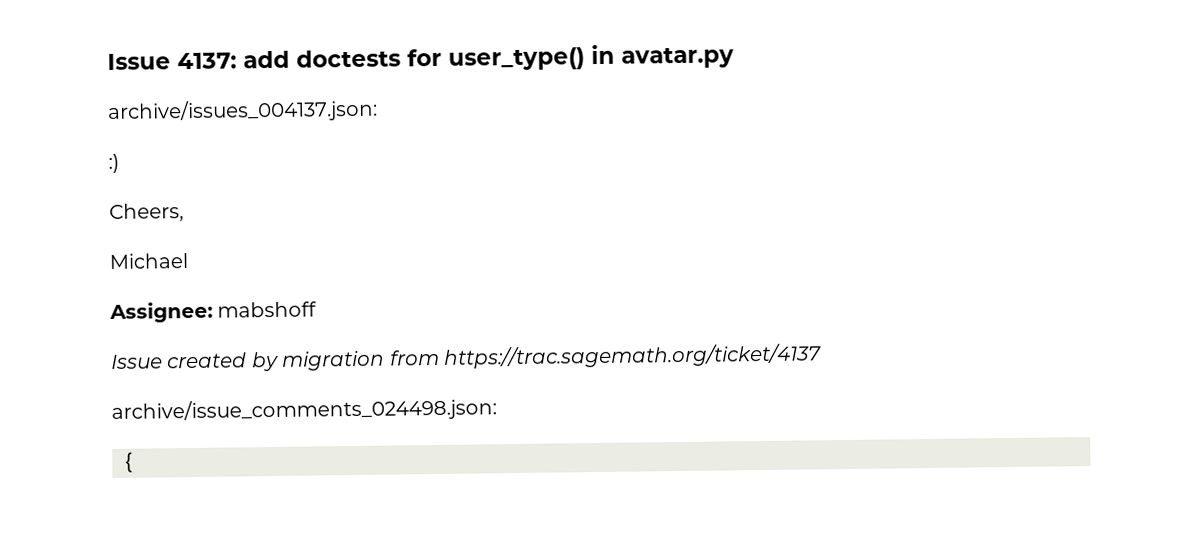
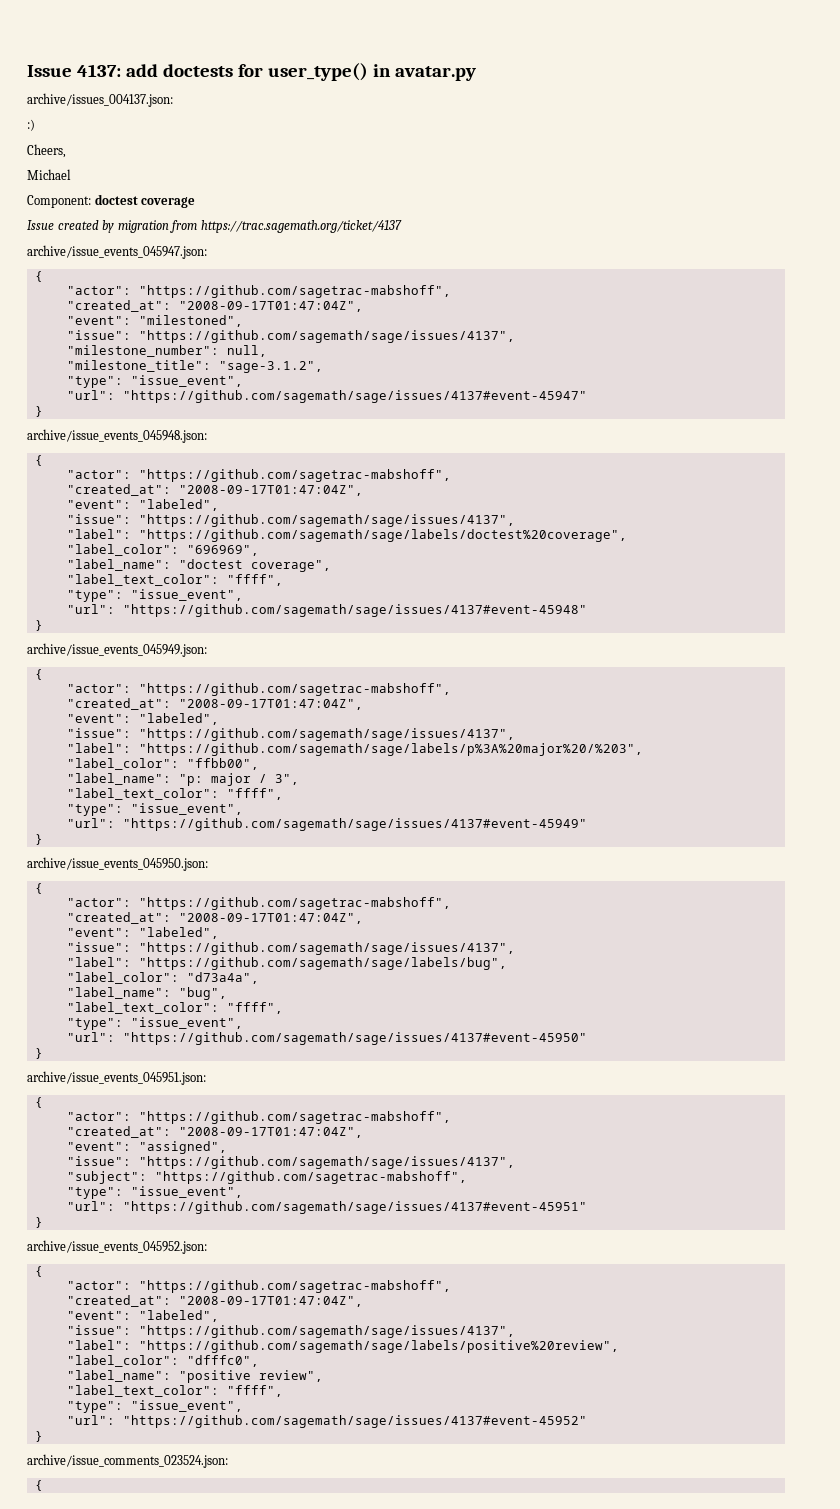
- Assignee: mabshoff
+ Component: doctest coverage
- archive/issue_comments_024498.json:
+ archive/issue_events_045947.json:
+ {
+ "actor": "https://github.com/sagetrac-mabshoff",
+ "created_at": "2008-09-17T01:47:04Z",
+ "event": "milestoned",
+ "issue": "https://github.com/sagemath/sage/issues/4137",
+ "milestone_number": null,
+ "milestone_title": "sage-3.1.2",
+ "type": "issue_event",
+ "url": "https://github.com/sagemath/sage/issues/4137#event-45947"
+ }
+ archive/issue_events_045948.json:
+ {
+ "actor": "https://github.com/sagetrac-mabshoff",
+ "created_at": "2008-09-17T01:47:04Z",
+ "event": "labeled",
+ "issue": "https://github.com/sagemath/sage/issues/4137",
+ "label": "https://github.com/sagemath/sage/labels/doctest%20coverage",
+ "label_color": "696969",
+ "label_name": "doctest coverage",
+ "label_text_color": "ffff",
+ "type": "issue_event",
+ "url": "https://github.com/sagemath/sage/issues/4137#event-45948"
+ }
+ archive/issue_events_045949.json:
+ {
+ "actor": "https://github.com/sagetrac-mabshoff",
+ "created_at": "2008-09-17T01:47:04Z",
+ "event": "labeled",
+ "issue": "https://github.com/sagemath/sage/issues/4137",
+ "label": "https://github.com/sagemath/sage/labels/p%3A%20major%20/%203",
+ "label_color": "ffbb00",
+ "label_name": "p: major / 3",
+ "label_text_color": "ffff",
+ "type": "issue_event",
+ "url": "https://github.com/sagemath/sage/issues/4137#event-45949"
+ }
+ archive/issue_events_045950.json:
+ {
+ "actor": "https://github.com/sagetrac-mabshoff",
+ "created_at": "2008-09-17T01:47:04Z",
+ "event": "labeled",
+ "issue": "https://github.com/sagemath/sage/issues/4137",
+ "label": "https://github.com/sagemath/sage/labels/bug",
+ "label_color": "d73a4a",
+ "label_name": "bug",
+ "label_text_color": "ffff",
+ "type": "issue_event",
+ "url": "https://github.com/sagemath/sage/issues/4137#event-45950"
+ }
+ archive/issue_events_045951.json:
+ {
+ "actor": "https://github.com/sagetrac-mabshoff",
+ "created_at": "2008-09-17T01:47:04Z",
+ "event": "assigned",
+ "issue": "https://github.com/sagemath/sage/issues/4137",
+ "subject": "https://github.com/sagetrac-mabshoff",
+ "type": "issue_event",
+ "url": "https://github.com/sagemath/sage/issues/4137#event-45951"
+ }
+ archive/issue_events_045952.json:
+ {
+ "actor": "https://github.com/sagetrac-mabshoff",
+ "created_at": "2008-09-17T01:47:04Z",
+ "event": "labeled",
+ "issue": "https://github.com/sagemath/sage/issues/4137",
+ "label": "https://github.com/sagemath/sage/labels/positive%20review",
+ "label_color": "dfffc0",
+ "label_name": "positive review",
+ "label_text_color": "ffff",
+ "type": "issue_event",
+ "url": "https://github.com/sagemath/sage/issues/4137#event-45952"
+ }
+ archive/issue_comments_023524.json:

